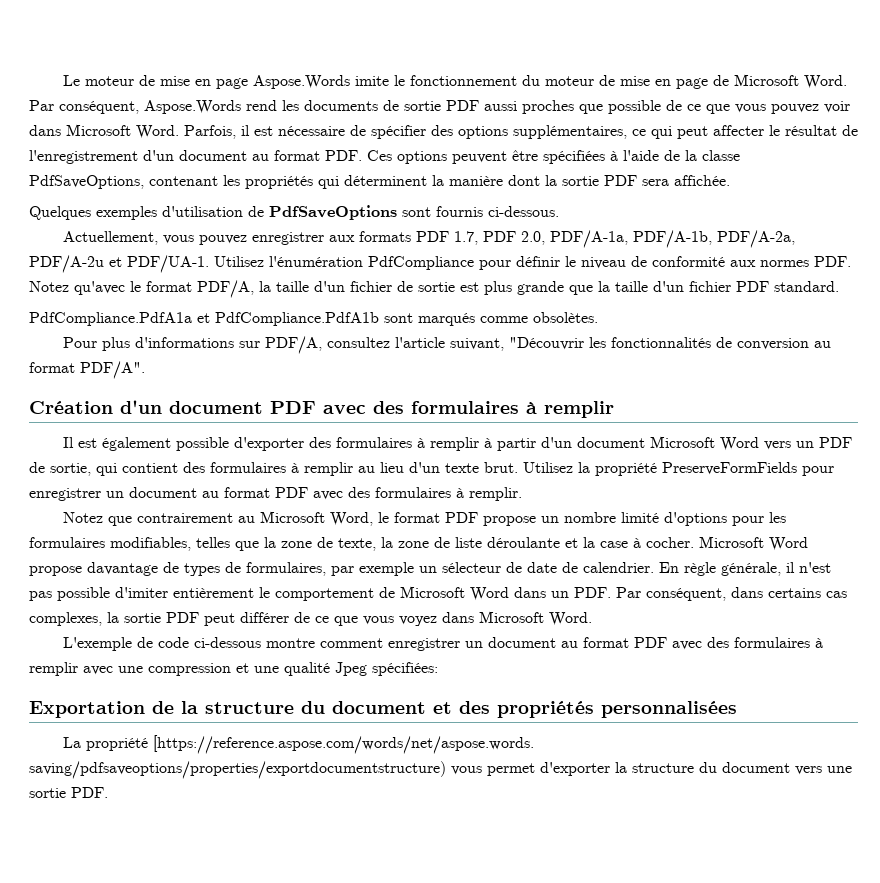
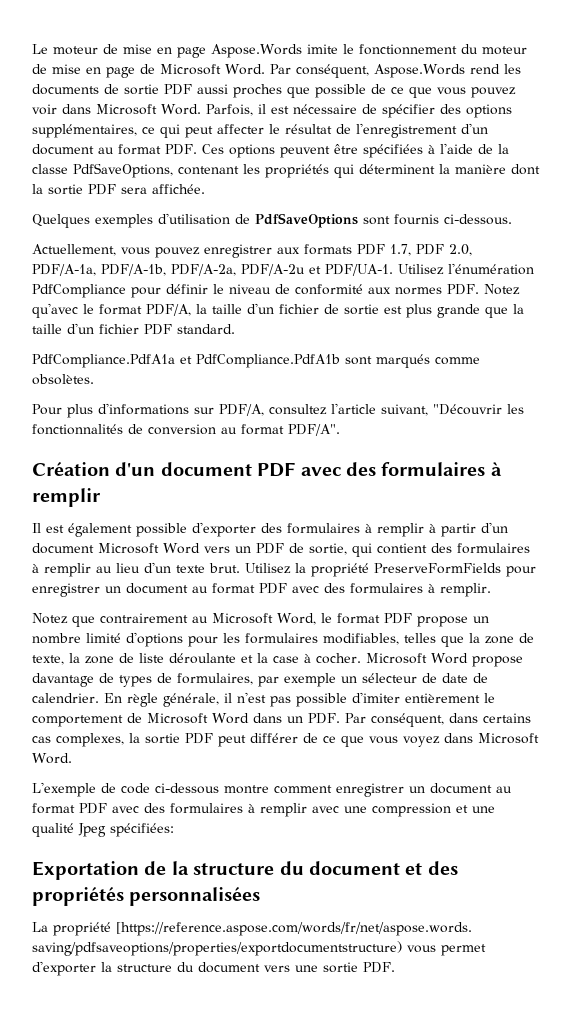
- La propriété [https://reference.aspose.com/words/net/aspose.words. saving/pdfsaveoptions/properties/exportdocumentstructure) vous permet d'exporter la structure du document vers une sortie PDF.
+ La propriété [https://reference.aspose.com/words/fr/net/aspose.words. saving/pdfsaveoptions/properties/exportdocumentstructure) vous permet d'exporter la structure du document vers une sortie PDF.

